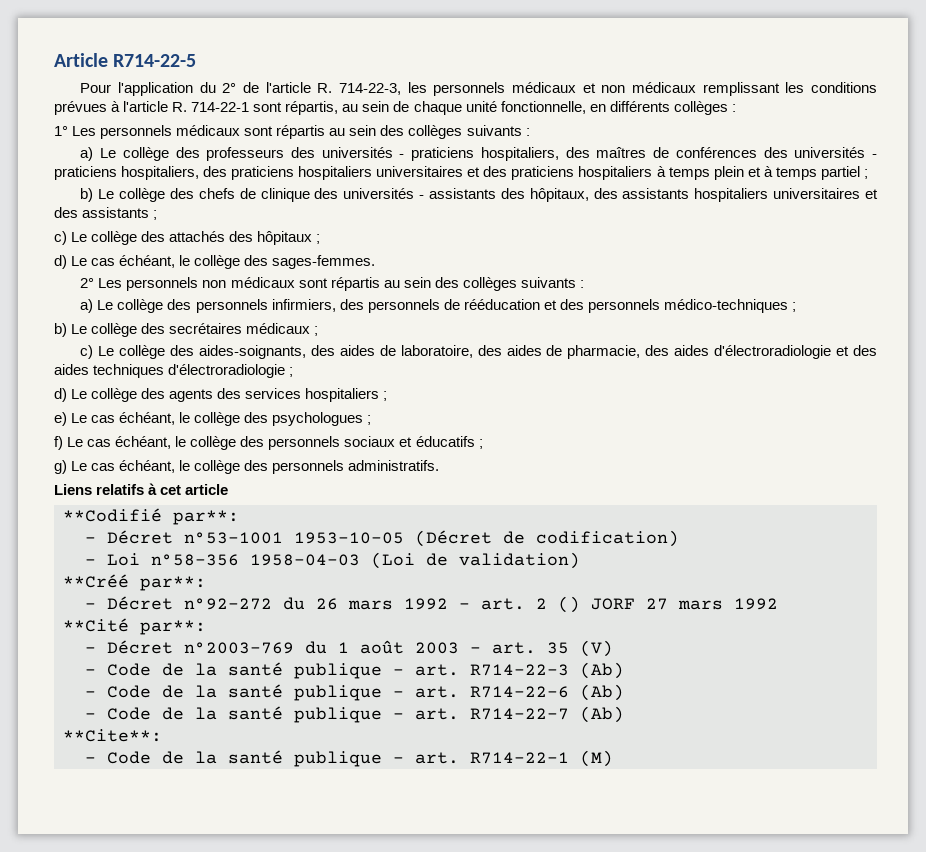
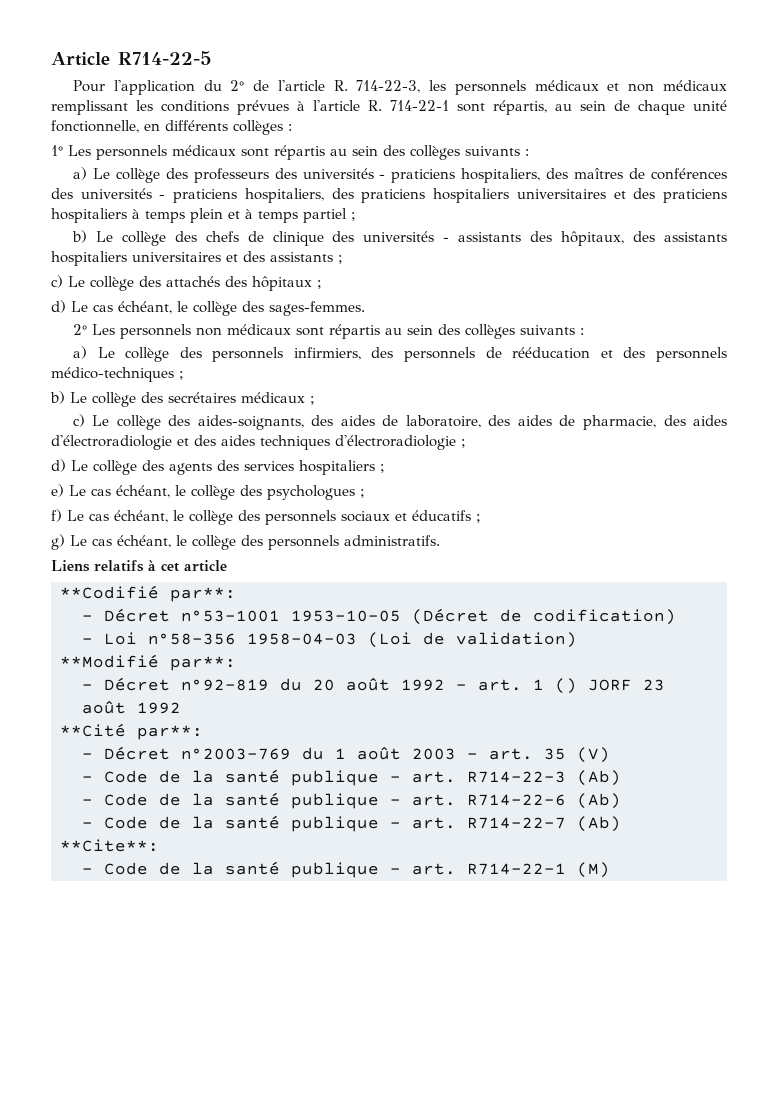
- **Créé par**:
- - Décret n°92-272 du 26 mars 1992 - art. 2 () JORF 27 mars 1992
+ **Modifié par**:
+ - Décret n°92-819 du 20 août 1992 - art. 1 () JORF 23 août 1992

